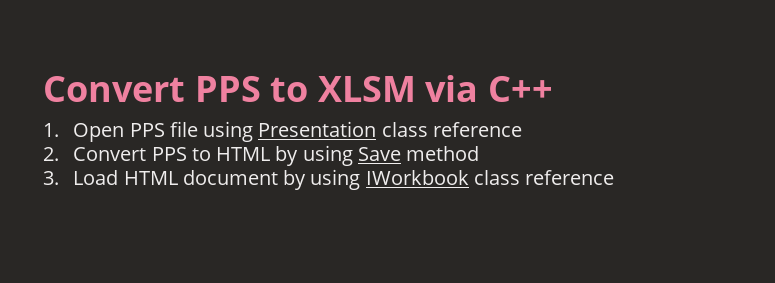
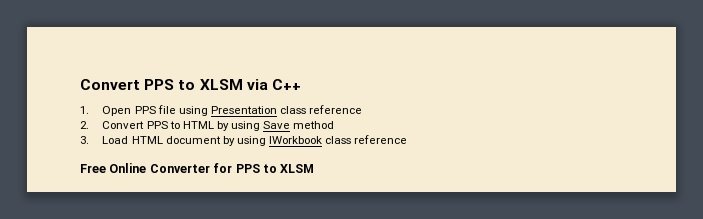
+ Free Online Converter for PPS to XLSM

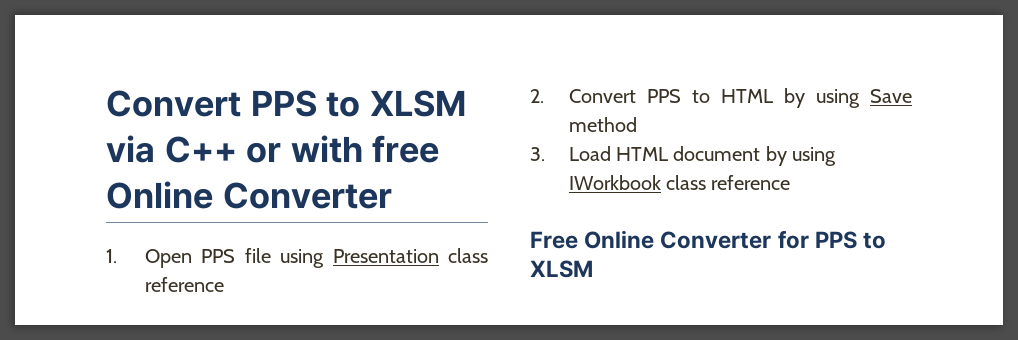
- Convert PPS to XLSM via C++
+ Convert PPS to XLSM via C++ or with free Online Converter

